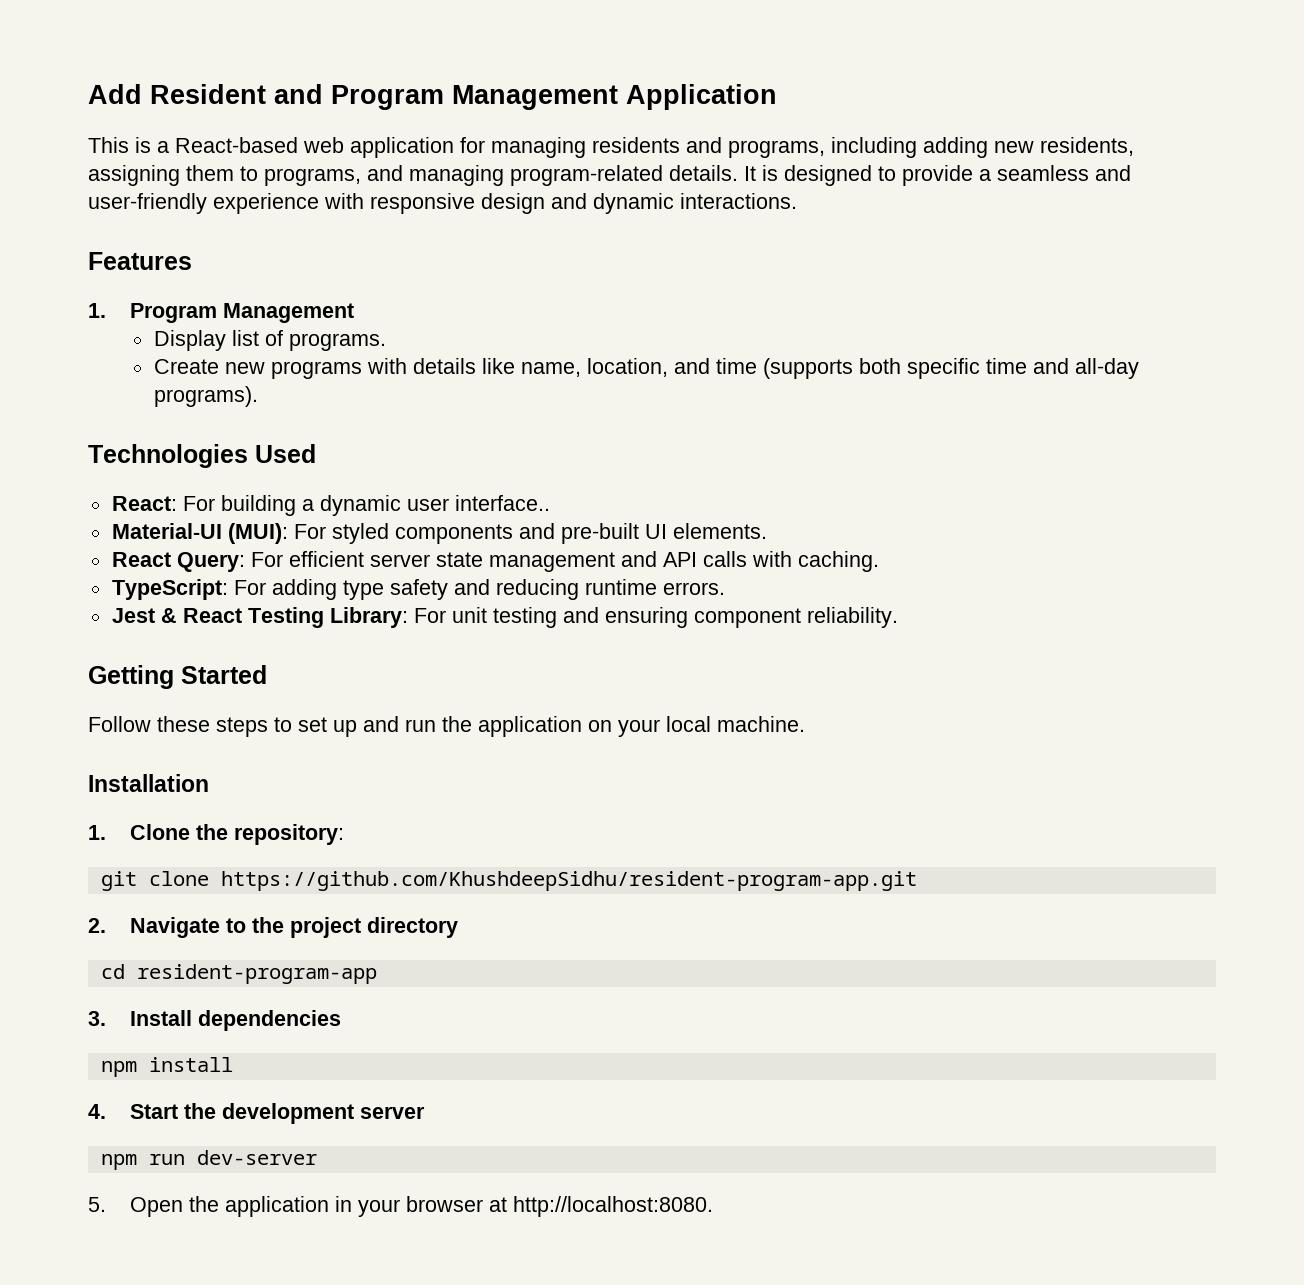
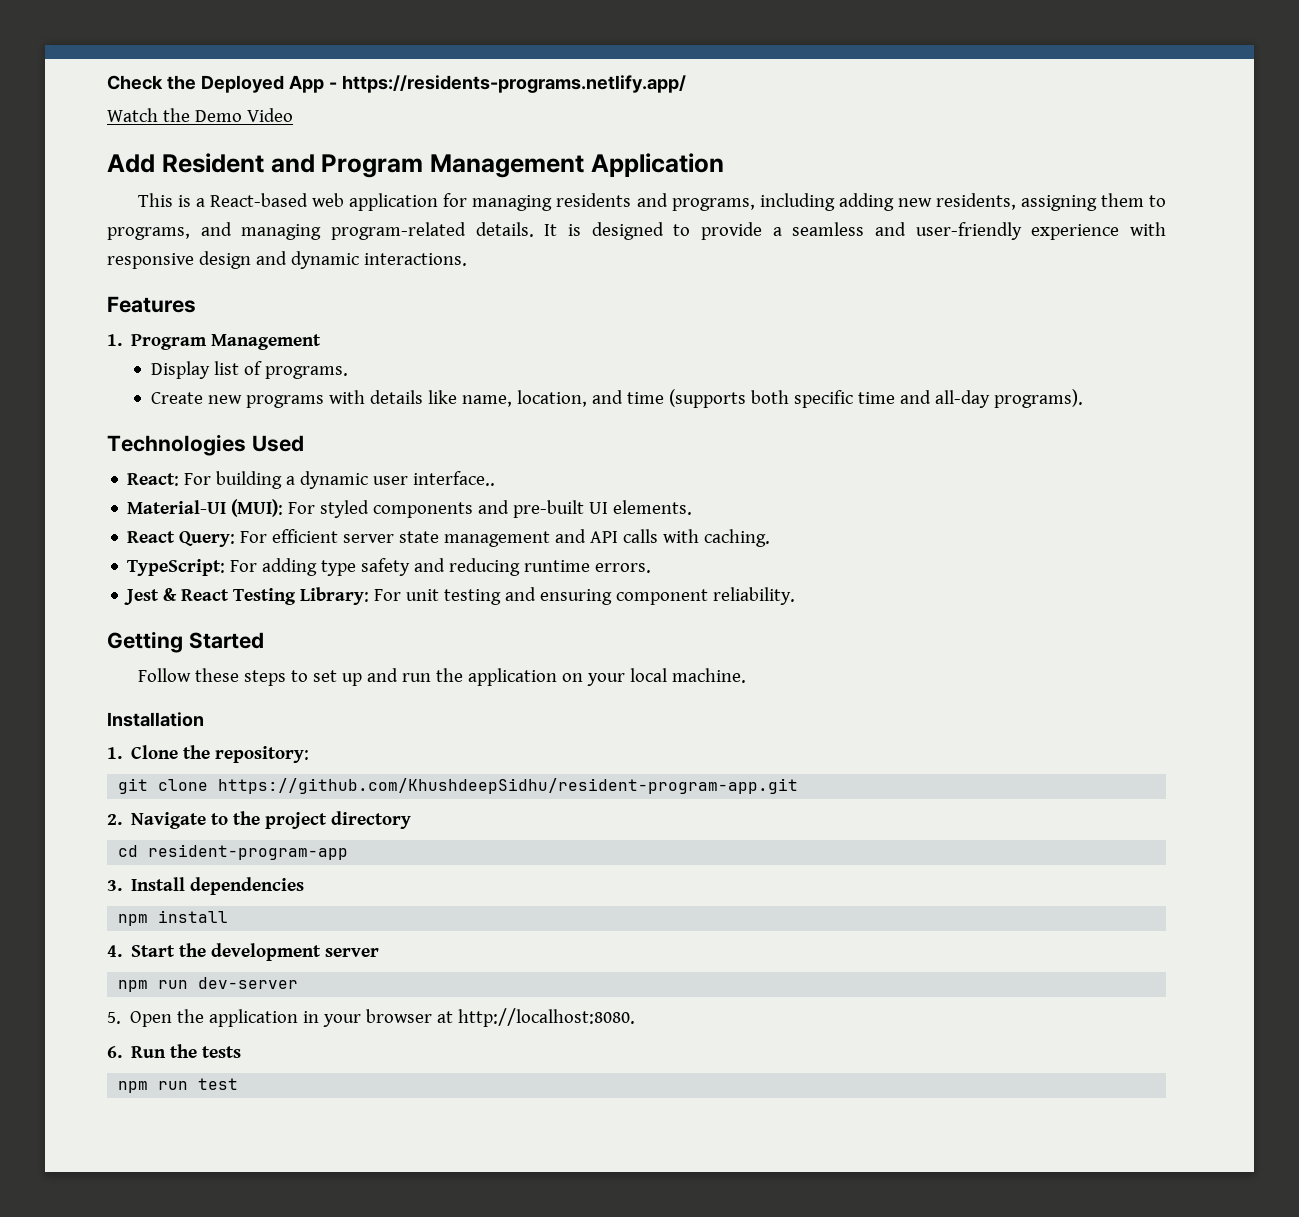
+ Check the Deployed App - https://residents-programs.netlify.app/
+ Watch the Demo Video
+ 6. Run the tests
+ npm run test

